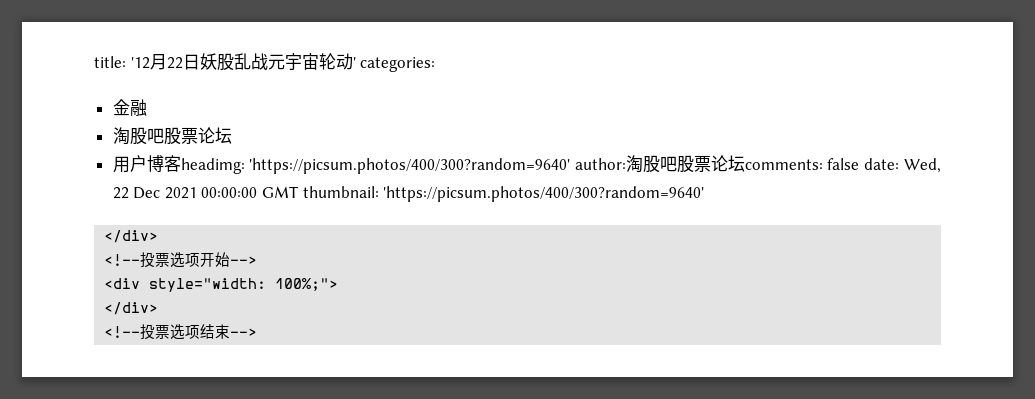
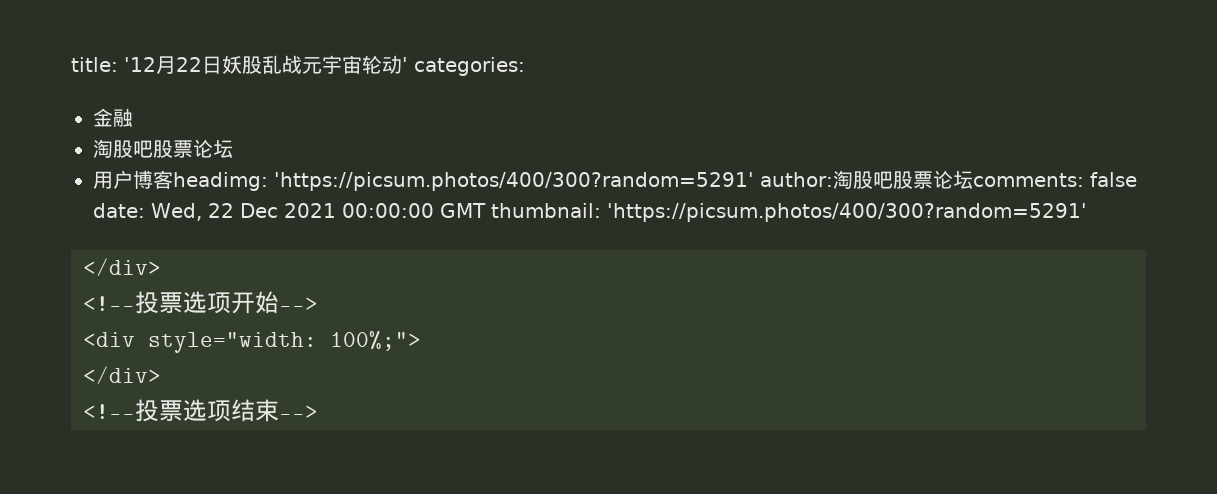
- 用户博客headimg: 'https://picsum.photos/400/300?random=9640' author:淘股吧股票论坛comments: false date: Wed, 22 Dec 2021 00:00:00 GMT thumbnail: 'https://picsum.photos/400/300?random=9640'
+ 用户博客headimg: 'https://picsum.photos/400/300?random=5291' author:淘股吧股票论坛comments: false date: Wed, 22 Dec 2021 00:00:00 GMT thumbnail: 'https://picsum.photos/400/300?random=5291'

